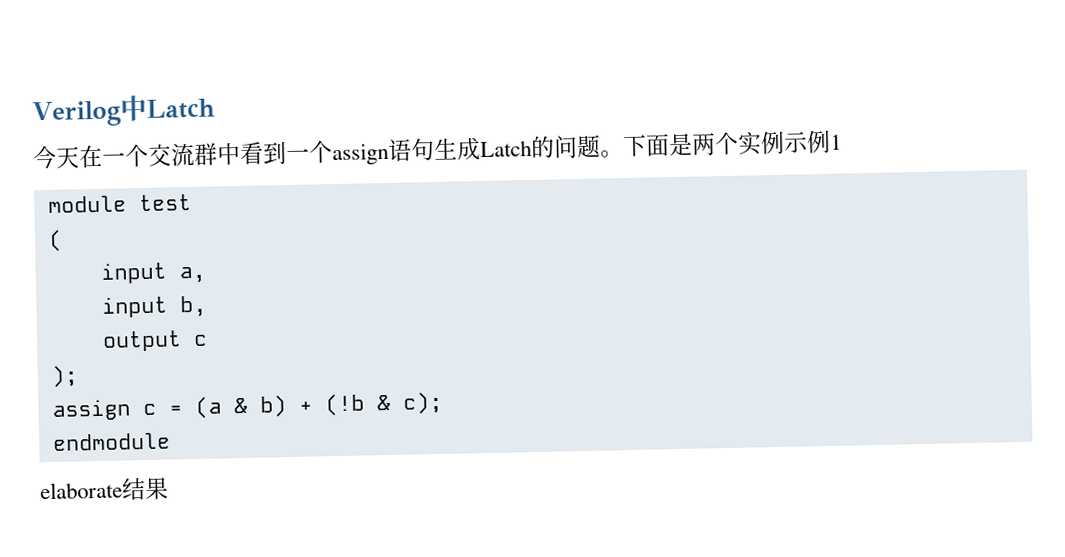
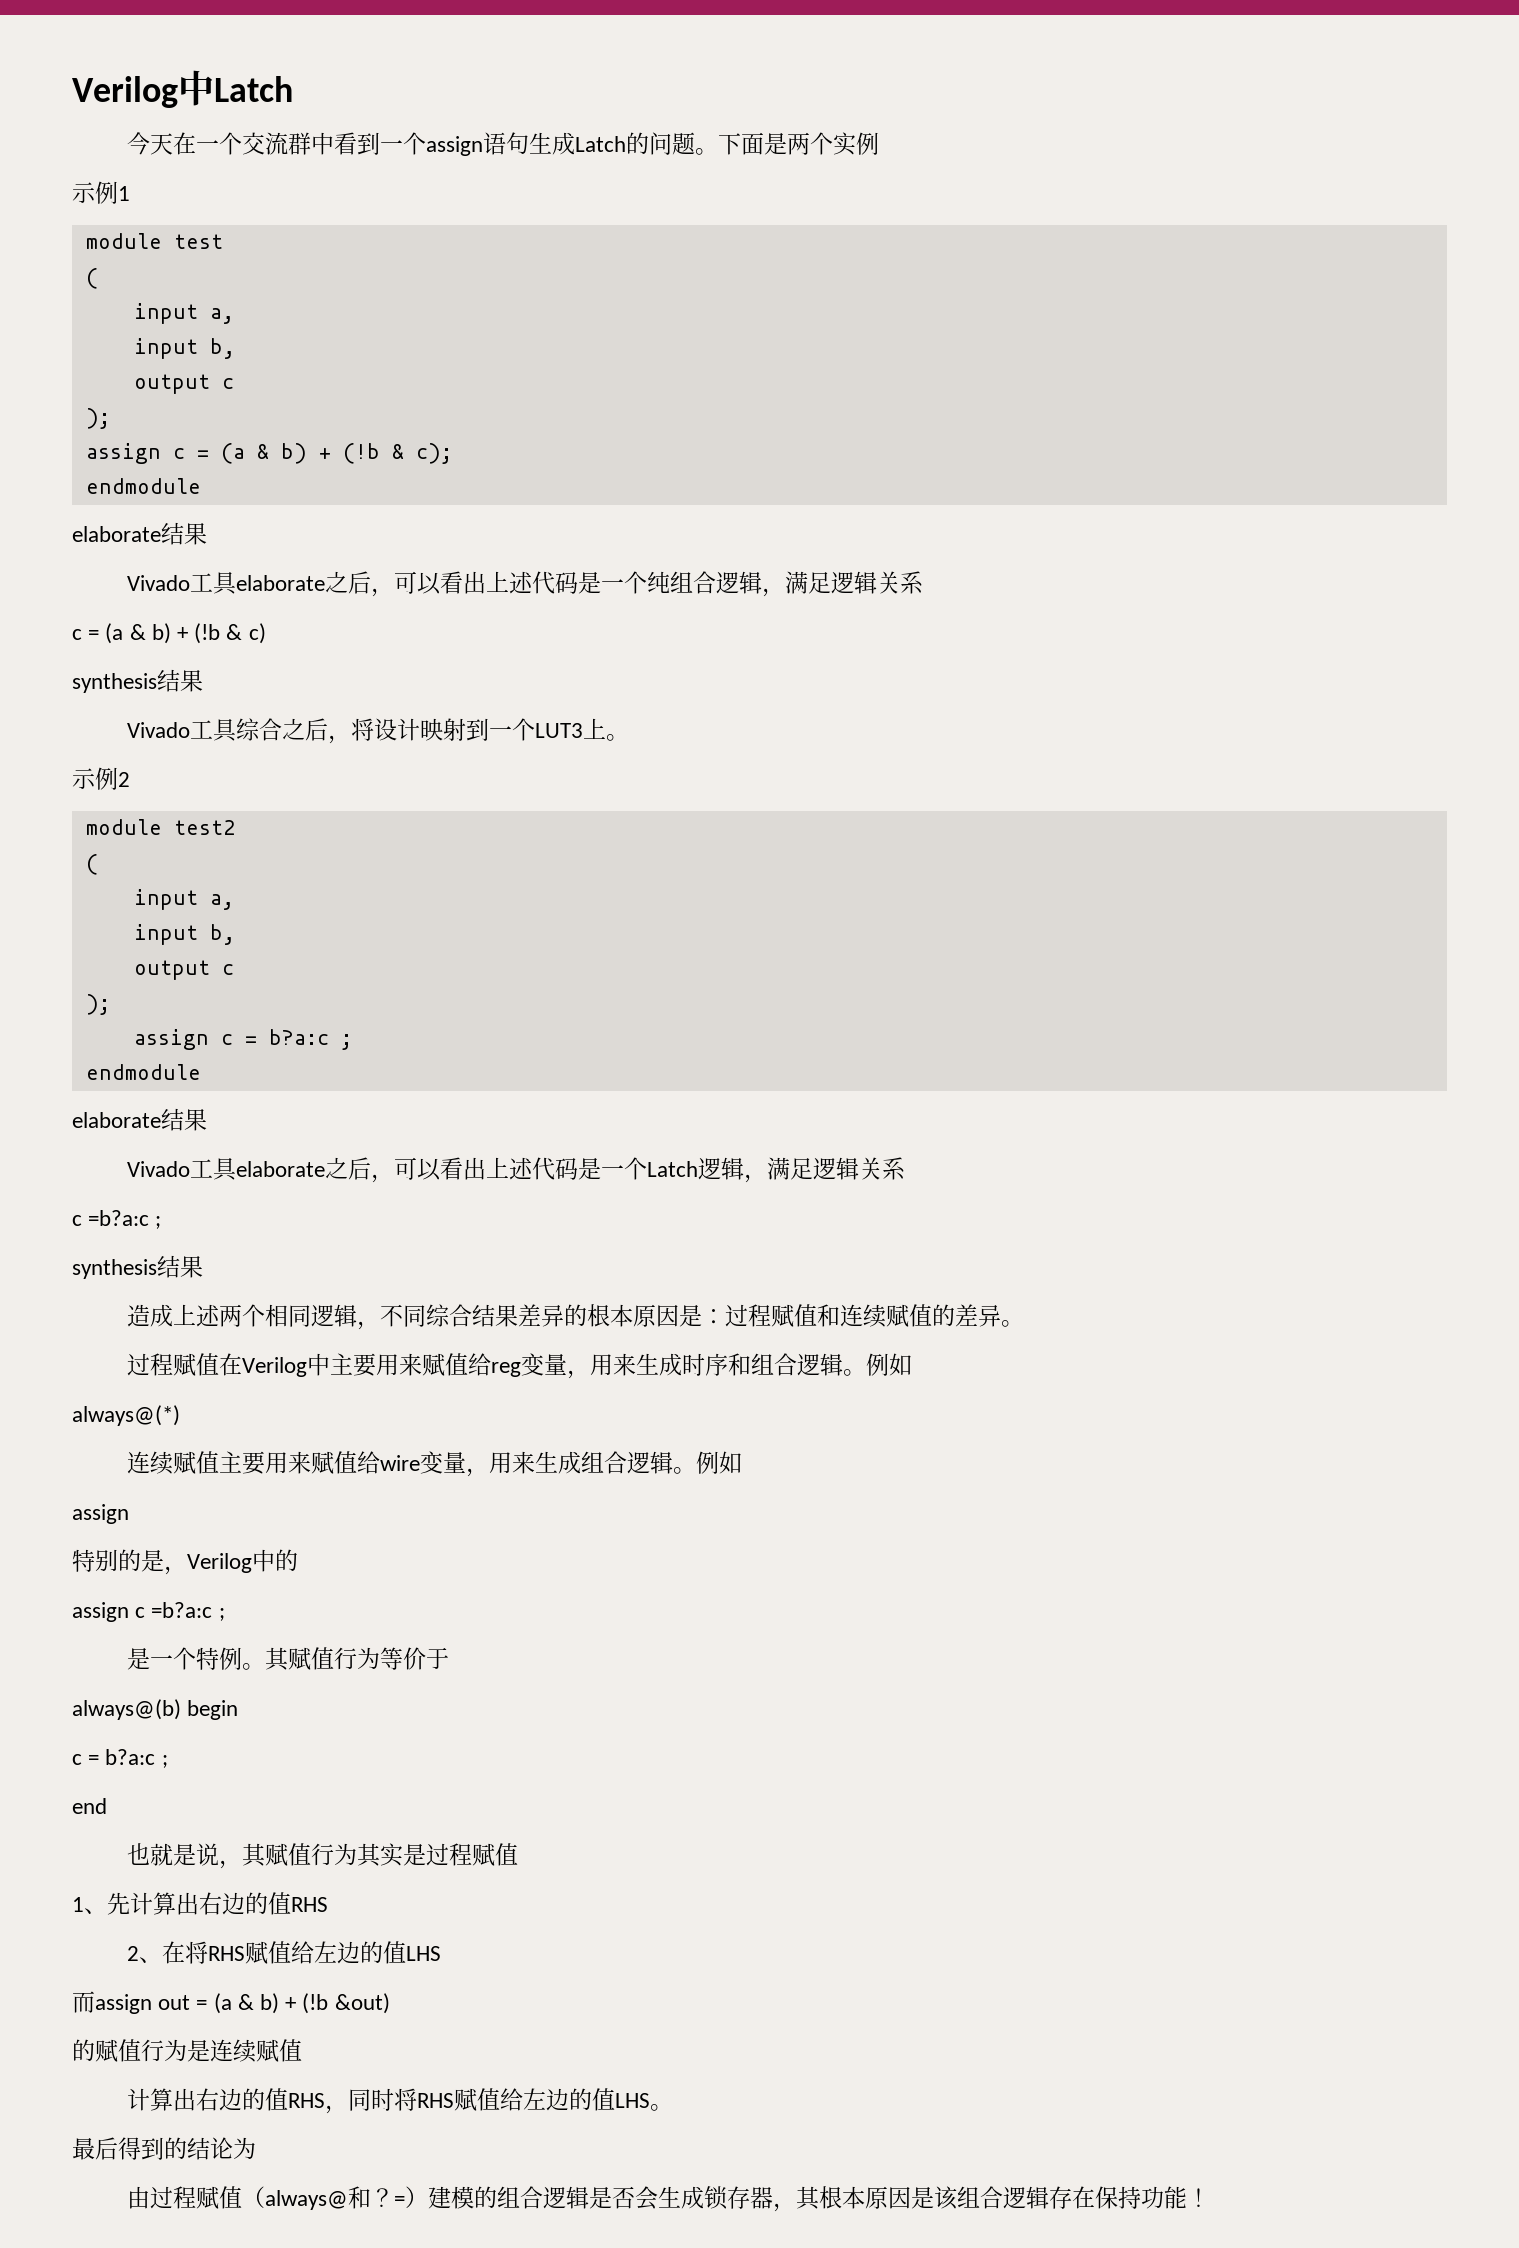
- 下面是两个实例示例1
+ 下面是两个实例
+ 示例1
+ Vivado工具elaborate之后，可以看出上述代码是一个纯组合逻辑，满足逻辑关系
+ c = (a & b) + (!b & c)
+ synthesis结果
+ Vivado工具综合之后，将设计映射到一个LUT3上。
+ 示例2
+ module test2
+ (
+ input a,
+ input b,
+ output c
+ );
+ assign c = b?a:c ;
+ endmodule
+ elaborate结果
+ Vivado工具elaborate之后，可以看出上述代码是一个Latch逻辑，满足逻辑关系
+ c =b?a:c ;
+ synthesis结果
+ 造成上述两个相同逻辑，不同综合结果差异的根本原因是：过程赋值和连续赋值的差异。
+ 过程赋值在Verilog中主要用来赋值给reg变量，用来生成时序和组合逻辑。例如
+ always@(*)
+ 连续赋值主要用来赋值给wire变量，用来生成组合逻辑。例如
+ assign
+ 特别的是，Verilog中的
+ assign c =b?a:c ;
+ 是一个特例。其赋值行为等价于
+ always@(b) begin
+ c = b?a:c ;
+ end
+ 也就是说，其赋值行为其实是过程赋值
+ 1、先计算出右边的值RHS
+ 2、在将RHS赋值给左边的值LHS
+ 而assign out = (a & b) + (!b &out)
+ 的赋值行为是连续赋值
+ 计算出右边的值RHS，同时将RHS赋值给左边的值LHS。
+ 最后得到的结论为
+ 由过程赋值（always@和？=）建模的组合逻辑是否会生成锁存器，其根本原因是该组合逻辑存在保持功能！

